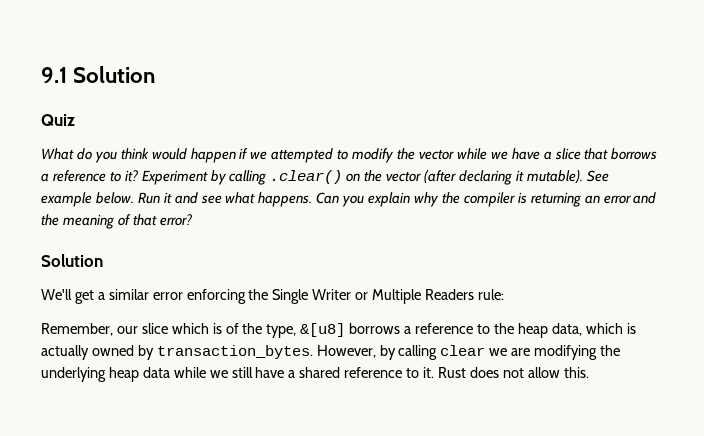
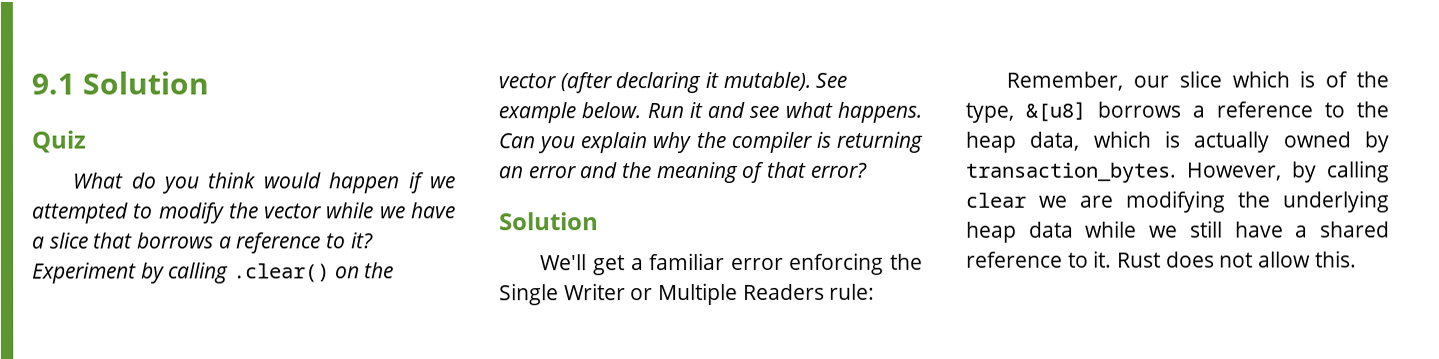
- We'll get a similar error enforcing the Single Writer or Multiple Readers rule:
+ We'll get a familiar error enforcing the Single Writer or Multiple Readers rule:

